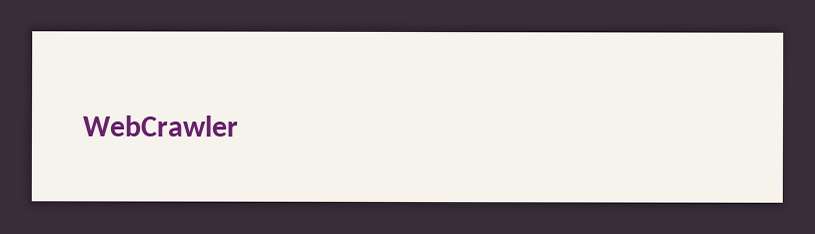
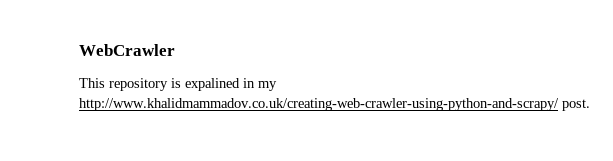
+ This repository is expalined in my http://www.khalidmammadov.co.uk/creating-web-crawler-using-python-and-scrapy/ post.

